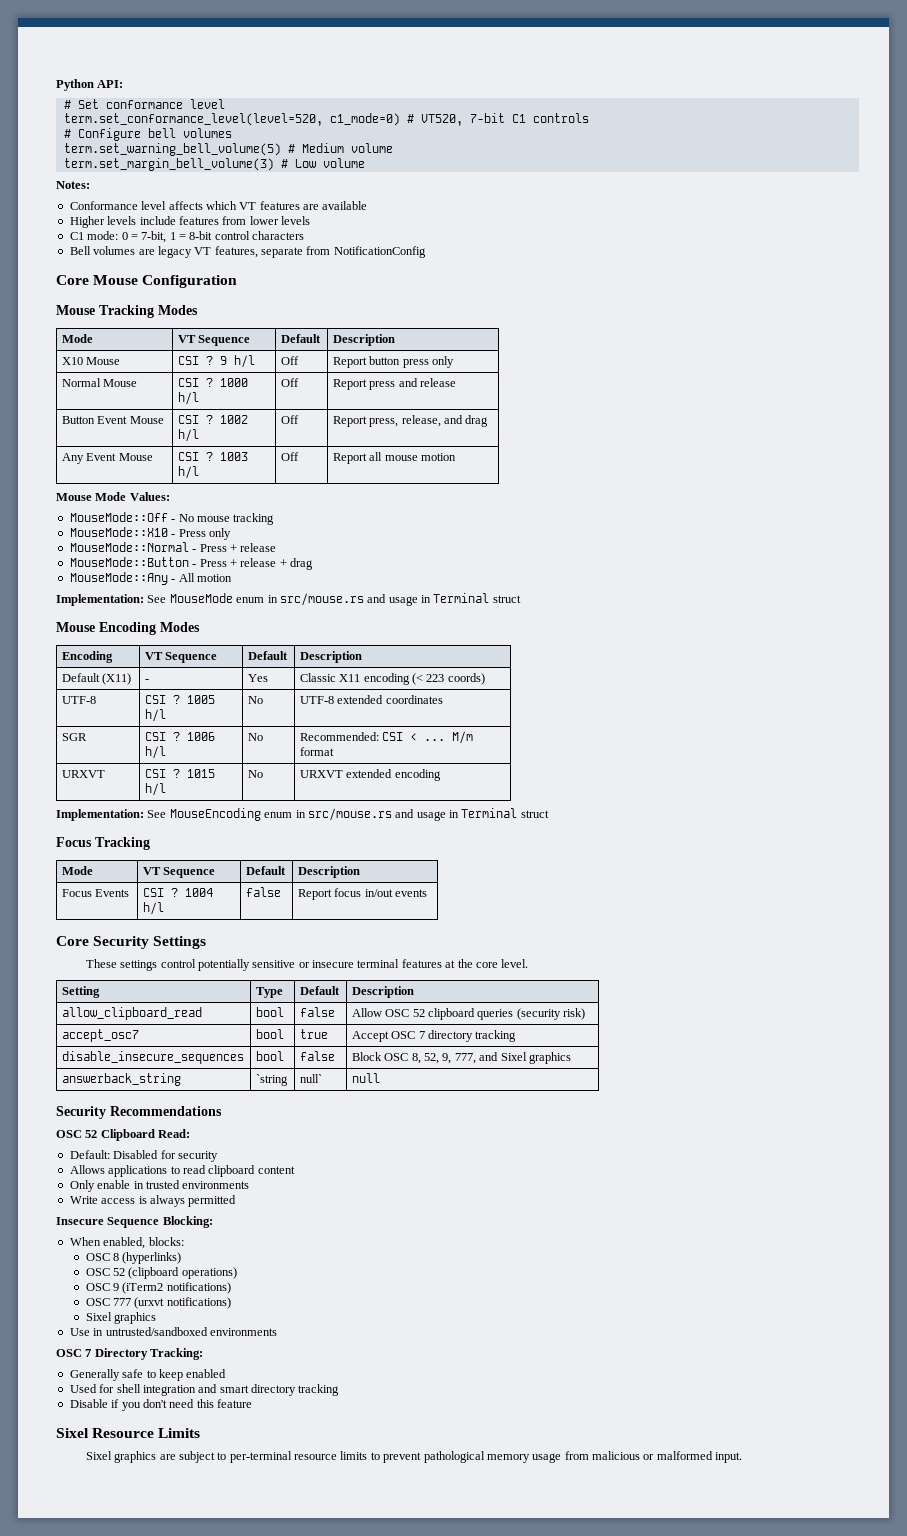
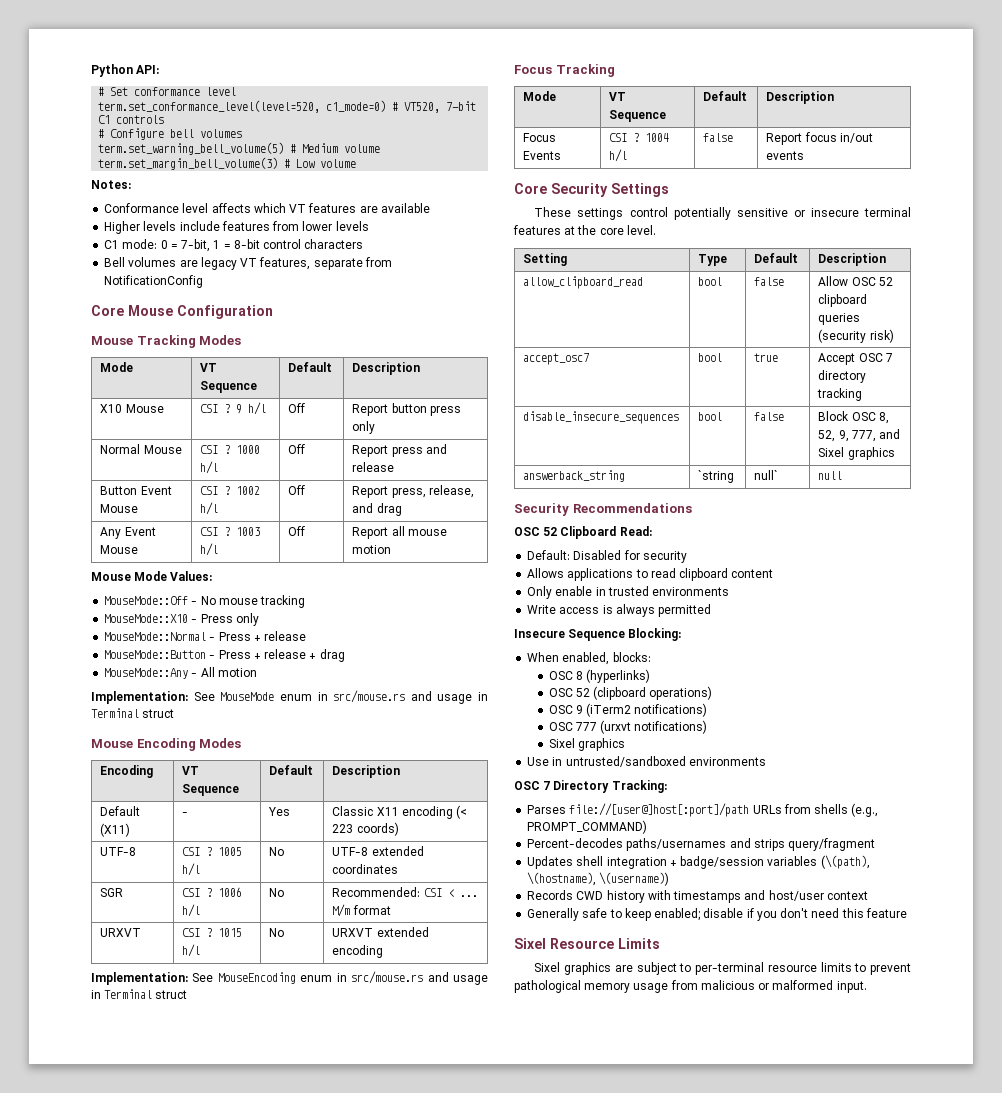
- Generally safe to keep enabled
- Used for shell integration and smart directory tracking
- Disable if you don't need this feature
+ Parses file://[user@]host[:port]/path URLs from shells (e.g., PROMPT_COMMAND)
+ Percent-decodes paths/usernames and strips query/fragment
+ Updates shell integration + badge/session variables (\(path), \(hostname), \(username))
+ Records CWD history with timestamps and host/user context
+ Generally safe to keep enabled; disable if you don't need this feature

